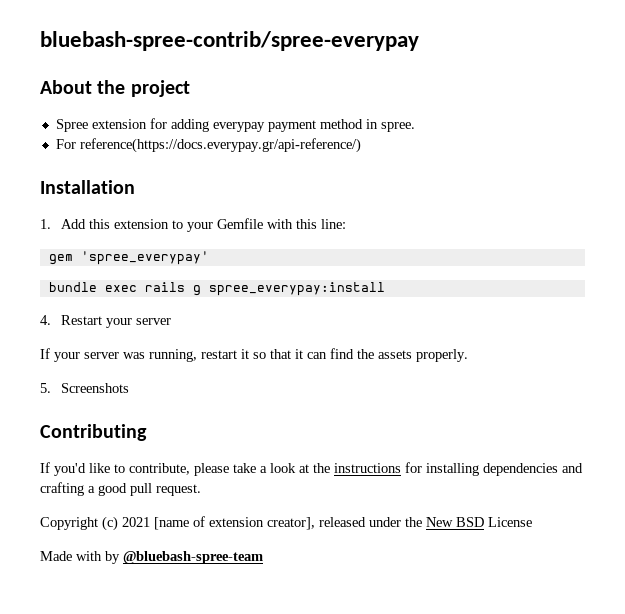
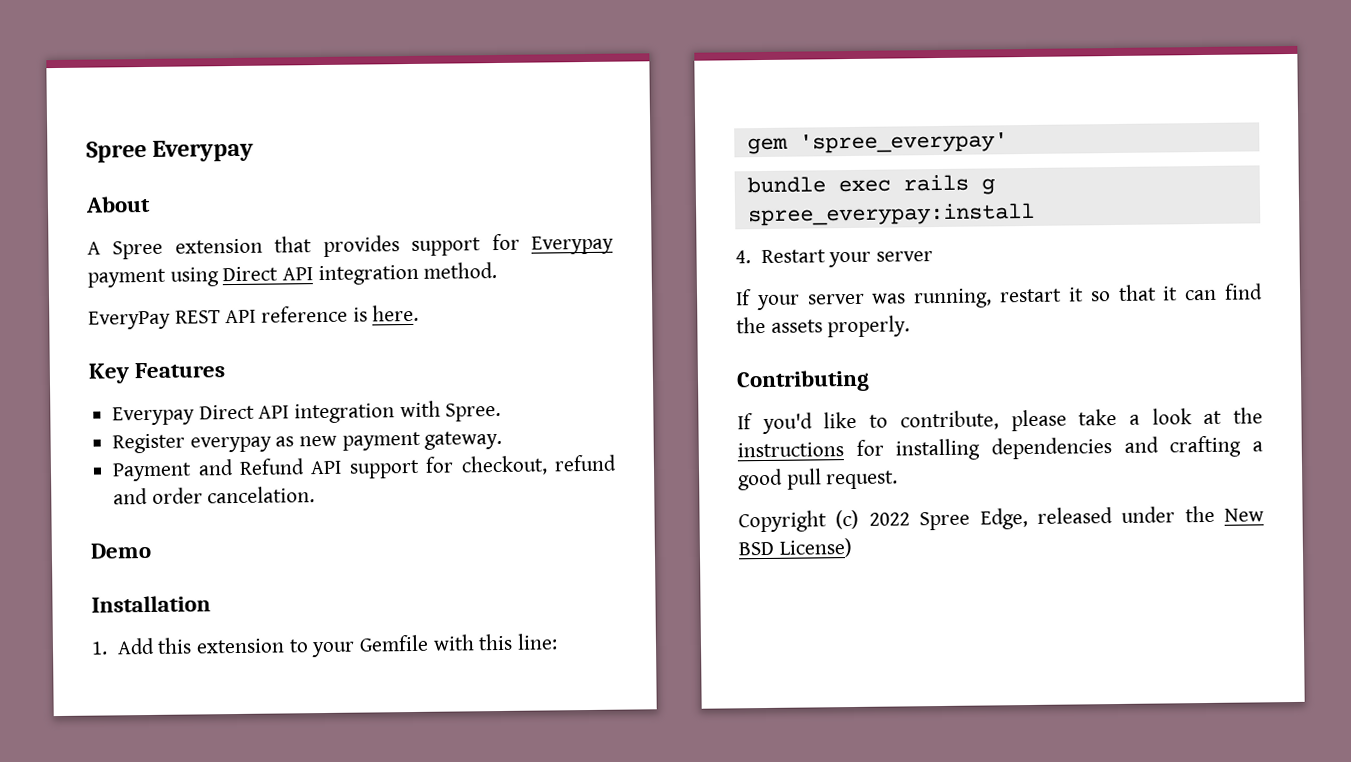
- bluebash-spree-contrib/spree-everypay
+ Spree Everypay
- About the project
- Spree extension for adding everypay payment method in spree.
- For reference(https://docs.everypay.gr/api-reference/)
+ About
+ A Spree extension that provides support for Everypay payment using Direct API integration method.
+ EveryPay REST API reference is here.
+ Key Features
+ Everypay Direct API integration with Spree.
+ Register everypay as new payment gateway.
+ Payment and Refund API support for checkout, refund and order cancelation.
+ Demo
- 5. Screenshots
- Copyright (c) 2021 [name of extension creator], released under the New BSD License
- Made with by @bluebash-spree-team
+ Copyright (c) 2022 Spree Edge, released under the New BSD License)

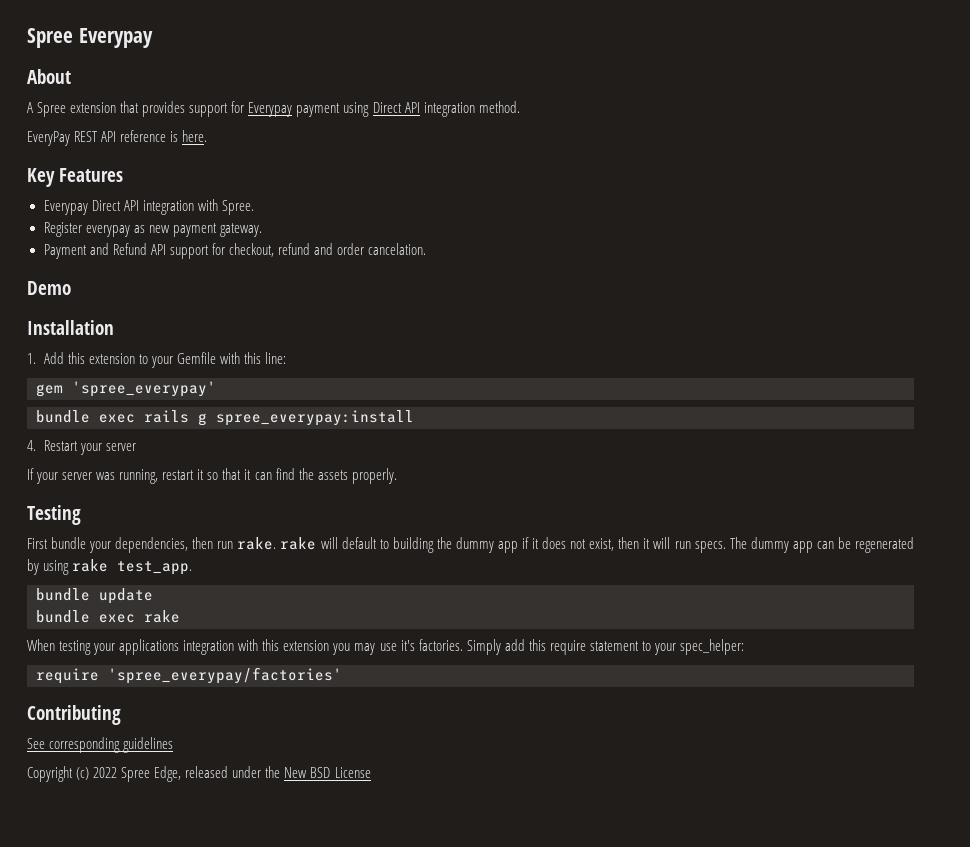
+ Testing
+ First bundle your dependencies, then run rake. rake will default to building the dummy app if it does not exist, then it will run specs. The dummy app can be regenerated by using rake test_app.
+ bundle update
+ bundle exec rake
+ When testing your applications integration with this extension you may use it's factories. Simply add this require statement to your spec_helper:
+ require 'spree_everypay/factories'
  Contributing
- If you'd like to contribute, please take a look at the instructions for installing dependencies and crafting a good pull request.
+ See corresponding guidelines
- Copyright (c) 2022 Spree Edge, released under the New BSD License)
+ Copyright (c) 2022 Spree Edge, released under the New BSD License

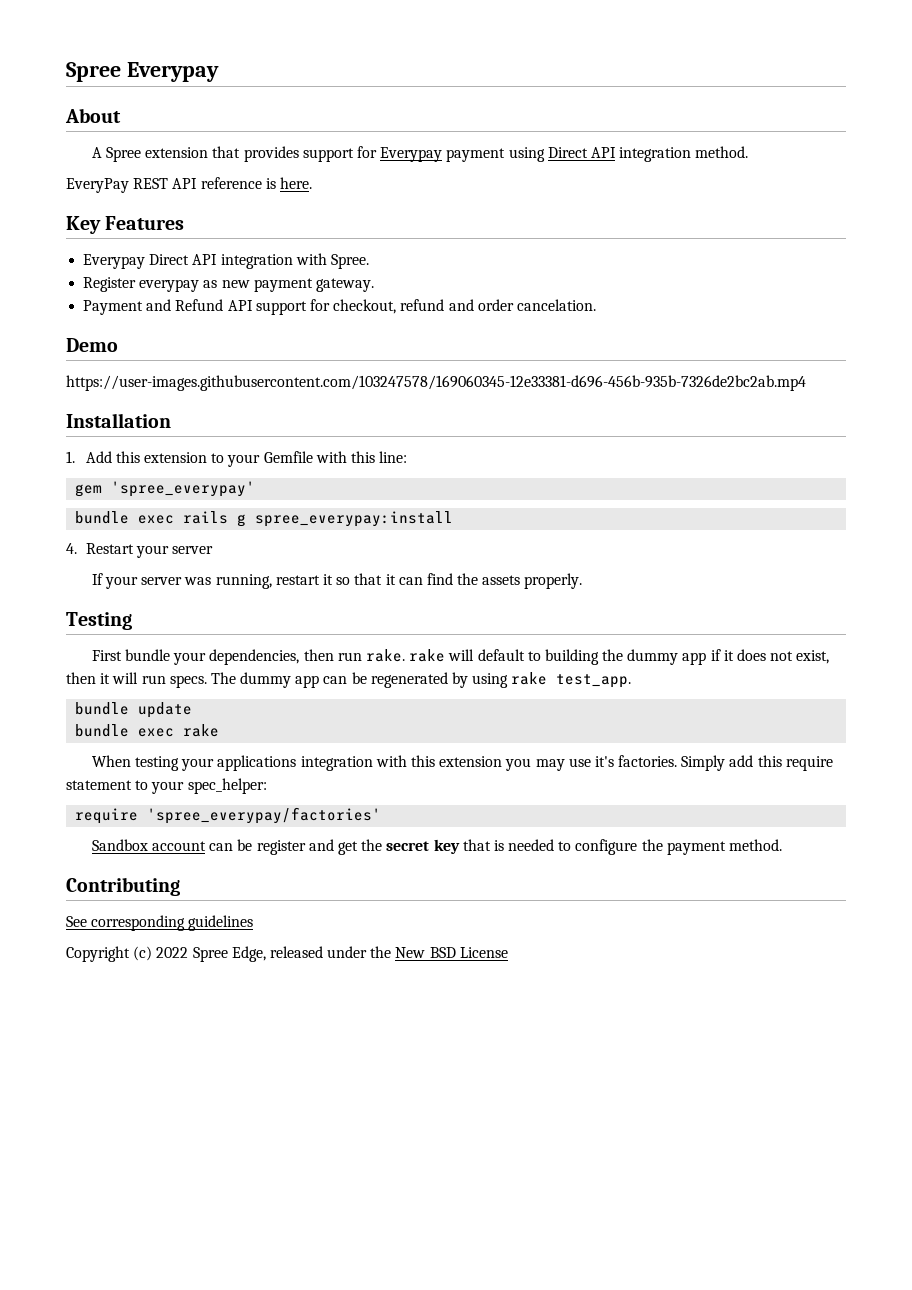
+ https://user-images.githubusercontent.com/103247578/169060345-12e33381-d696-456b-935b-7326de2bc2ab.mp4
+ Sandbox account can be register and get the secret key that is needed to configure the payment method.

